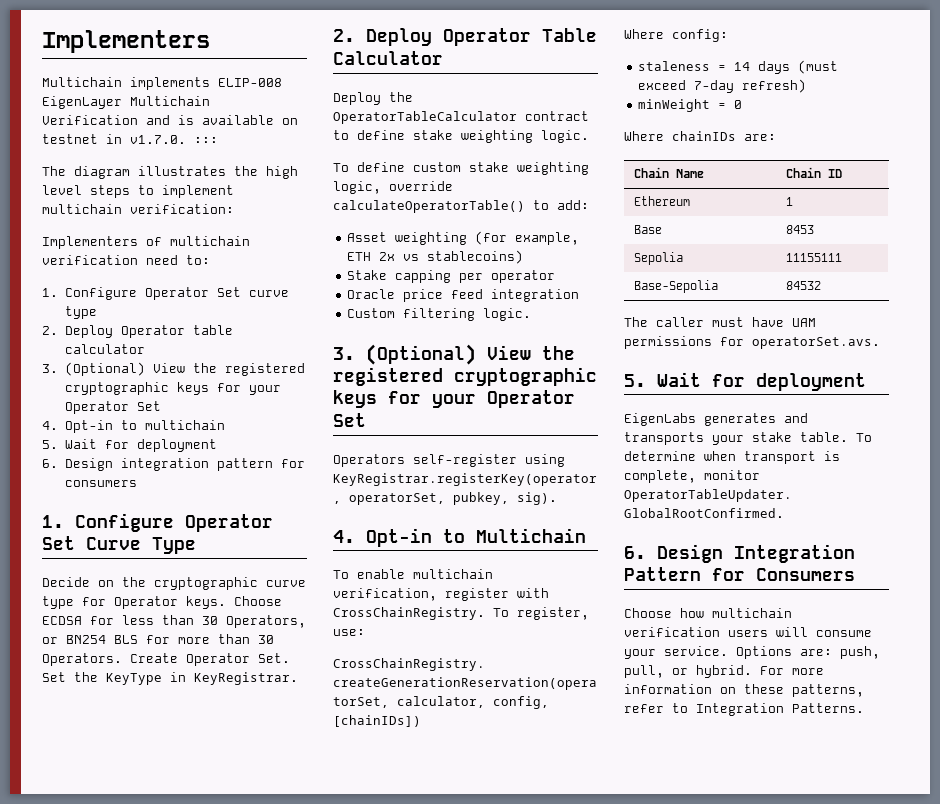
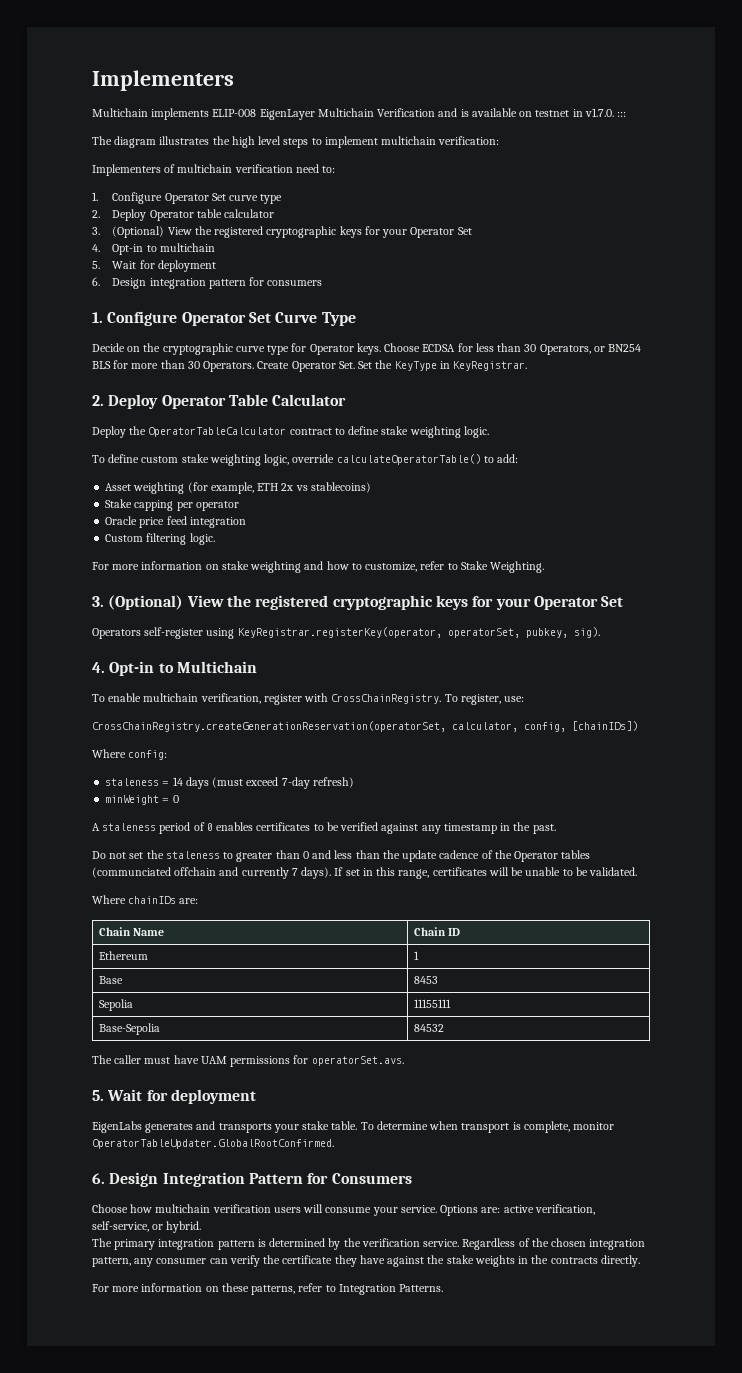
+ For more information on stake weighting and how to customize, refer to Stake Weighting.
+ A staleness period of 0 enables certificates to be verified against any timestamp in the past.
+ Do not set the staleness to greater than 0 and less than the update cadence of the Operator tables (communciated offchain and currently 7 days). If set in this range, certificates will be unable to be validated.
- Options are: push, pull, or hybrid. For more information on these patterns, refer to Integration Patterns.
+ Options are: active verification, self-service, or hybrid.
+ The primary integration pattern is determined by the verification service. Regardless of the chosen integration pattern, any consumer can verify the certificate they have against the stake weights in the contracts directly.
+ For more information on these patterns, refer to Integration Patterns.

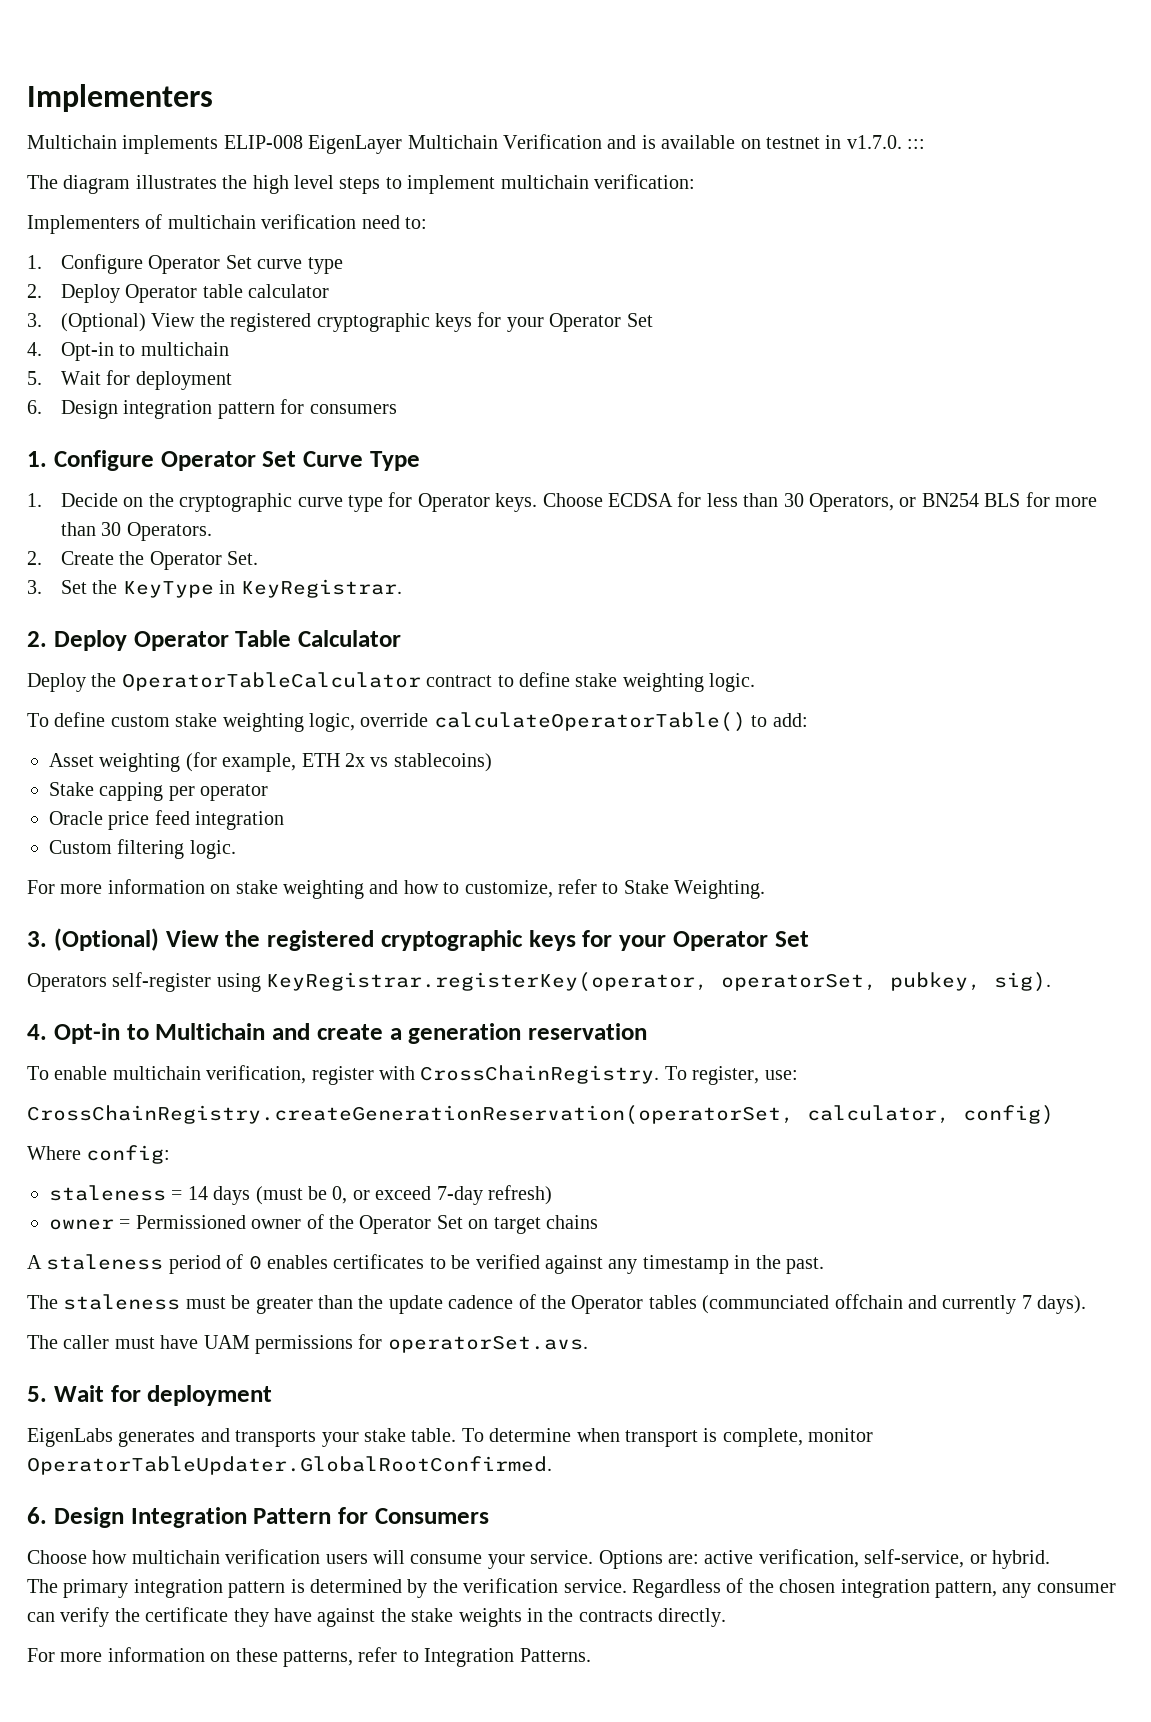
- Decide on the cryptographic curve type for Operator keys.
+ 1. Decide on the cryptographic curve type for Operator keys.
- Choose ECDSA for less than 30 Operators, or BN254 BLS for more than 30 Operators. Create Operator Set. Set the KeyType in KeyRegistrar.
+ Choose ECDSA for less than 30 Operators, or BN254 BLS for more than 30 Operators.
+ 2. Create the Operator Set.
+ 3. Set the KeyType in KeyRegistrar.
- 4. Opt-in to Multichain
+ 4. Opt-in to Multichain and create a generation reservation
- CrossChainRegistry.createGenerationReservation(operatorSet, calculator, config, [chainIDs])
+ CrossChainRegistry.createGenerationReservation(operatorSet, calculator, config)
- staleness = 14 days (must exceed 7-day refresh)
+ staleness = 14 days (must be 0, or exceed 7-day refresh)
- minWeight = 0
+ owner = Permissioned owner of the Operator Set on target chains
- Do not set the staleness to greater than 0 and less than the update cadence of the Operator tables (communciated offchain and currently 7 days). If set in this range, certificates will be unable to be validated.
- Where chainIDs are:
- Chain Name | Chain ID
- Ethereum | 1
- Base | 8453
- Sepolia | 11155111
- Base-Sepolia | 84532
+ The staleness must be greater than the update cadence of the Operator tables (communciated offchain and currently 7 days).

